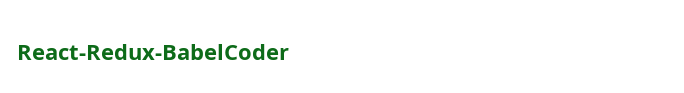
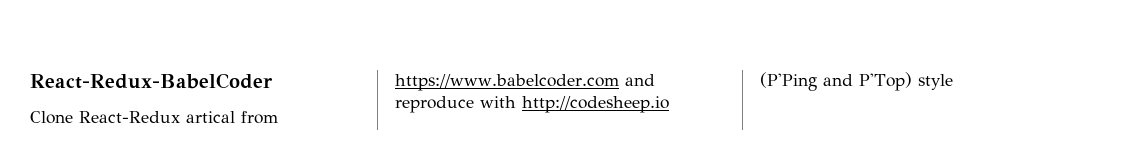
+ Clone React-Redux artical from https://www.babelcoder.com and reproduce with http://codesheep.io (P'Ping and P'Top) style

